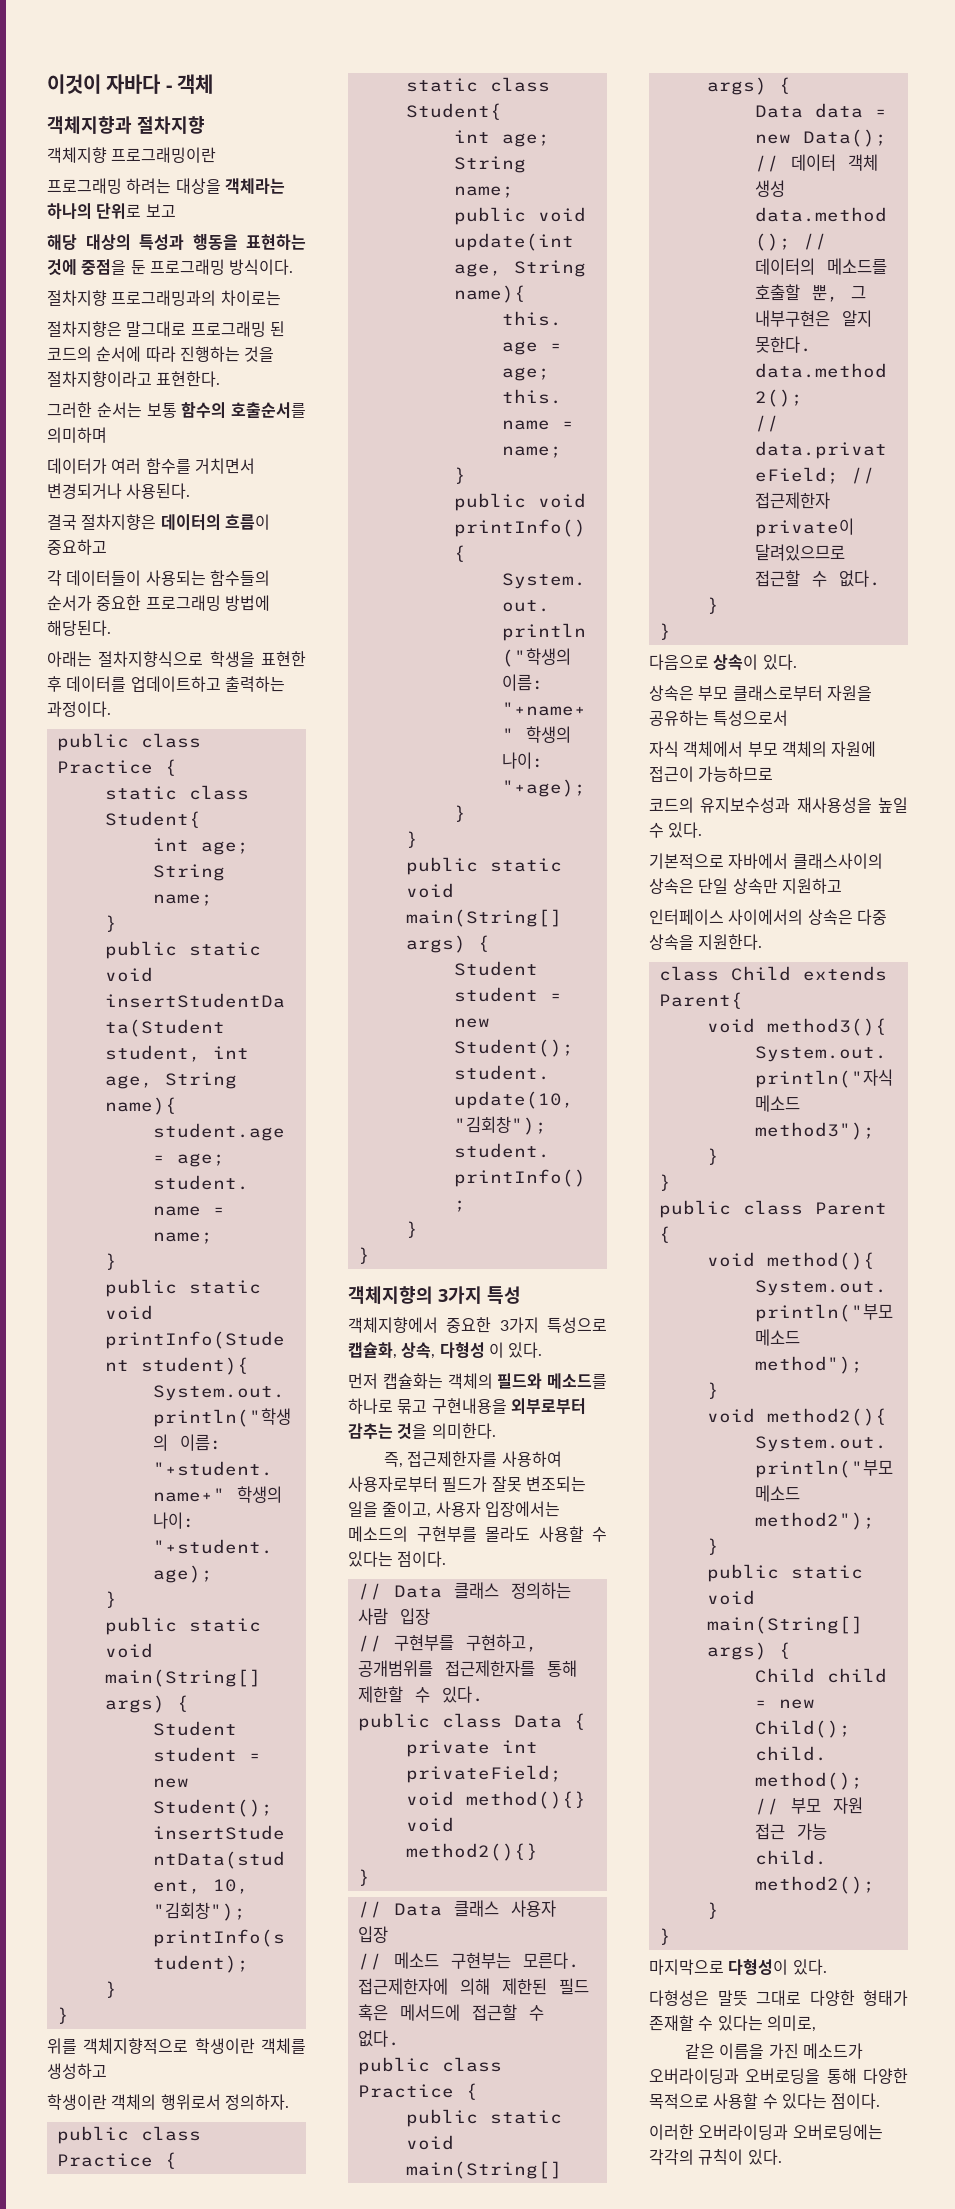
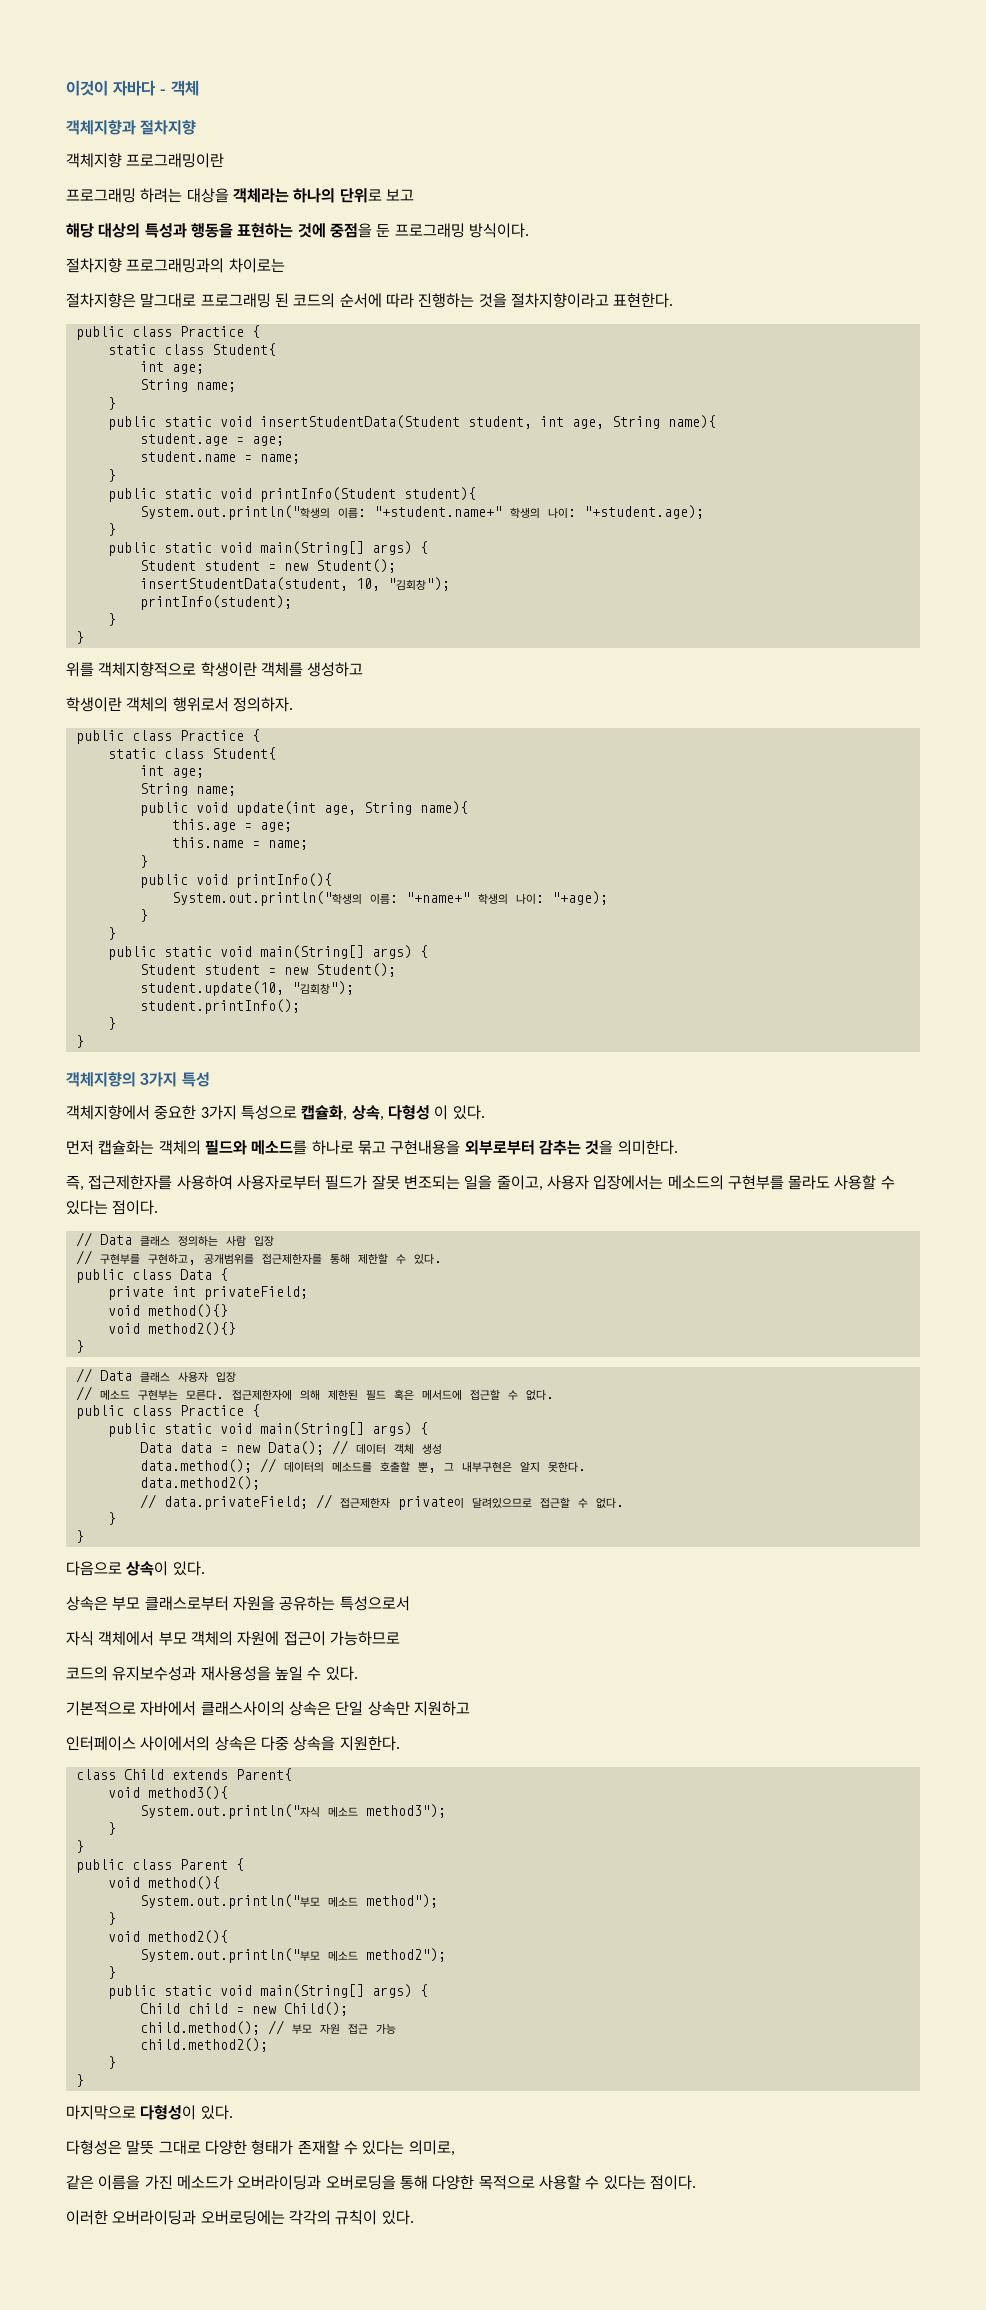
- 그러한 순서는 보통 함수의 호출순서를 의미하며
- 데이터가 여러 함수를 거치면서 변경되거나 사용된다.
- 결국 절차지향은 데이터의 흐름이 중요하고
- 각 데이터들이 사용되는 함수들의 순서가 중요한 프로그래밍 방법에 해당된다.
- 아래는 절차지향식으로 학생을 표현한 후 데이터를 업데이트하고 출력하는 과정이다.

